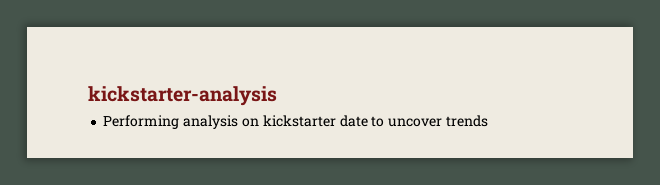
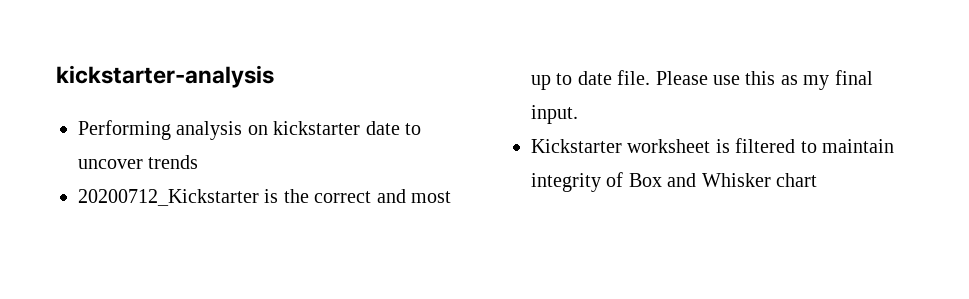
+ 20200712_Kickstarter is the correct and most up to date file. Please use this as my final input.
+ Kickstarter worksheet is filtered to maintain integrity of Box and Whisker chart

